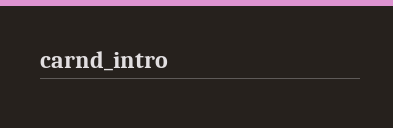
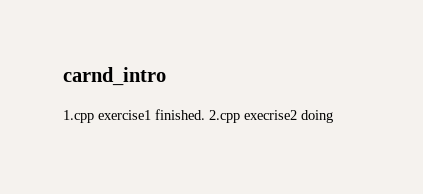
+ 1.cpp exercise1 finished. 2.cpp execrise2 doing

